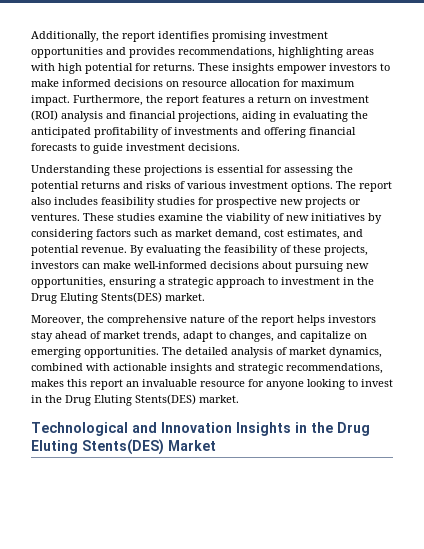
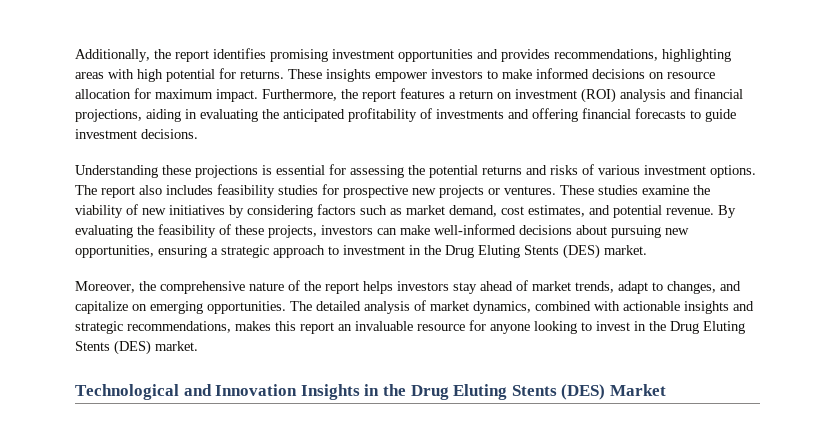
- By evaluating the feasibility of these projects, investors can make well-informed decisions about pursuing new opportunities, ensuring a strategic approach to investment in the Drug Eluting Stents(DES) market.
+ By evaluating the feasibility of these projects, investors can make well-informed decisions about pursuing new opportunities, ensuring a strategic approach to investment in the Drug Eluting Stents (DES) market.
- The detailed analysis of market dynamics, combined with actionable insights and strategic recommendations, makes this report an invaluable resource for anyone looking to invest in the Drug Eluting Stents(DES) market.
+ The detailed analysis of market dynamics, combined with actionable insights and strategic recommendations, makes this report an invaluable resource for anyone looking to invest in the Drug Eluting Stents (DES) market.
- Technological and Innovation Insights in the Drug Eluting Stents(DES) Market
+ Technological and Innovation Insights in the Drug Eluting Stents (DES) Market

